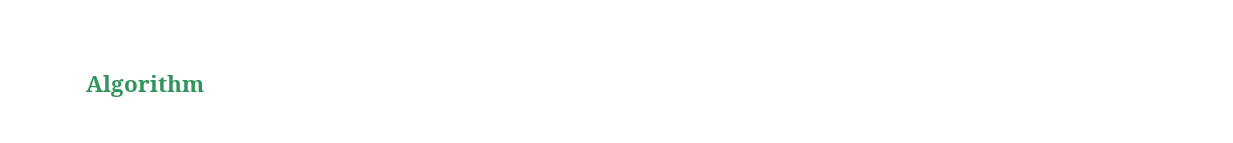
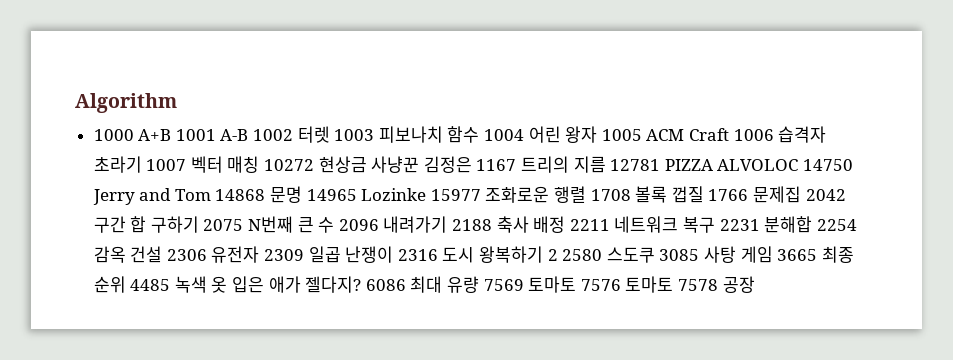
+ 1000 A+B 1001 A-B 1002 터렛 1003 피보나치 함수 1004 어린 왕자 1005 ACM Craft 1006 습격자 초라기 1007 벡터 매칭 10272 현상금 사냥꾼 김정은 1167 트리의 지름 12781 PIZZA ALVOLOC 14750 Jerry and Tom 14868 문명 14965 Lozinke 15977 조화로운 행렬 1708 볼록 껍질 1766 문제집 2042 구간 합 구하기 2075 N번째 큰 수 2096 내려가기 2188 축사 배정 2211 네트워크 복구 2231 분해합 2254 감옥 건설 2306 유전자 2309 일곱 난쟁이 2316 도시 왕복하기 2 2580 스도쿠 3085 사탕 게임 3665 최종 순위 4485 녹색 옷 입은 애가 젤다지? 6086 최대 유량 7569 토마토 7576 토마토 7578 공장

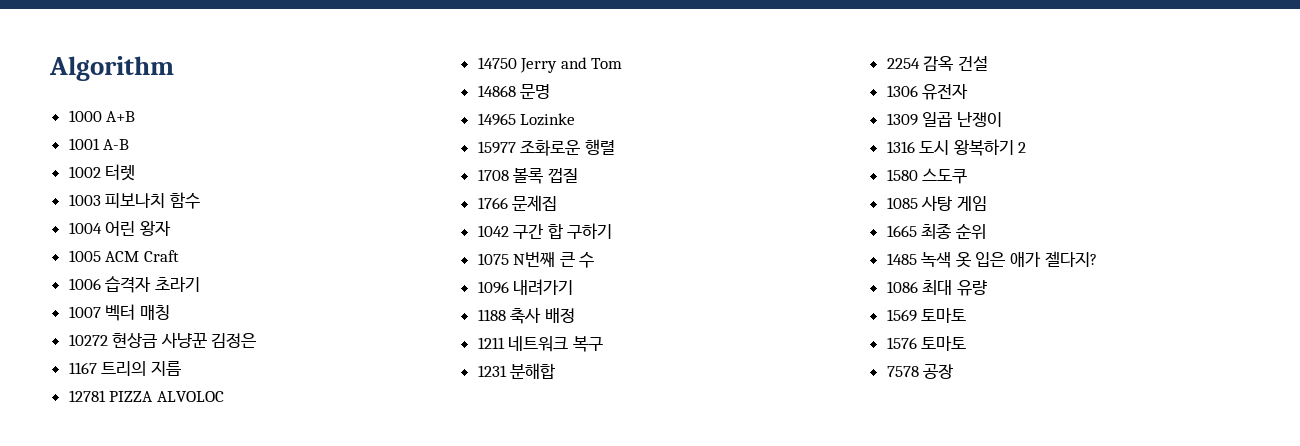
- 1000 A+B 1001 A-B 1002 터렛 1003 피보나치 함수 1004 어린 왕자 1005 ACM Craft 1006 습격자 초라기 1007 벡터 매칭 10272 현상금 사냥꾼 김정은 1167 트리의 지름 12781 PIZZA ALVOLOC 14750 Jerry and Tom 14868 문명 14965 Lozinke 15977 조화로운 행렬 1708 볼록 껍질 1766 문제집 2042 구간 합 구하기 2075 N번째 큰 수 2096 내려가기 2188 축사 배정 2211 네트워크 복구 2231 분해합 2254 감옥 건설 2306 유전자 2309 일곱 난쟁이 2316 도시 왕복하기 2 2580 스도쿠 3085 사탕 게임 3665 최종 순위 4485 녹색 옷 입은 애가 젤다지? 6086 최대 유량 7569 토마토 7576 토마토 7578 공장
+ 1000 A+B
+ 1001 A-B
+ 1002 터렛
+ 1003 피보나치 함수
+ 1004 어린 왕자
+ 1005 ACM Craft
+ 1006 습격자 초라기
+ 1007 벡터 매칭
+ 10272 현상금 사냥꾼 김정은
+ 1167 트리의 지름
+ 12781 PIZZA ALVOLOC
+ 14750 Jerry and Tom
+ 14868 문명
+ 14965 Lozinke
+ 15977 조화로운 행렬
+ 1708 볼록 껍질
+ 1766 문제집
+ 1042 구간 합 구하기
+ 1075 N번째 큰 수
+ 1096 내려가기
+ 1188 축사 배정
+ 1211 네트워크 복구
+ 1231 분해합
+ 2254 감옥 건설
+ 1306 유전자
+ 1309 일곱 난쟁이
+ 1316 도시 왕복하기 2
+ 1580 스도쿠
+ 1085 사탕 게임
+ 1665 최종 순위
+ 1485 녹색 옷 입은 애가 젤다지?
+ 1086 최대 유량
+ 1569 토마토
+ 1576 토마토
+ 7578 공장

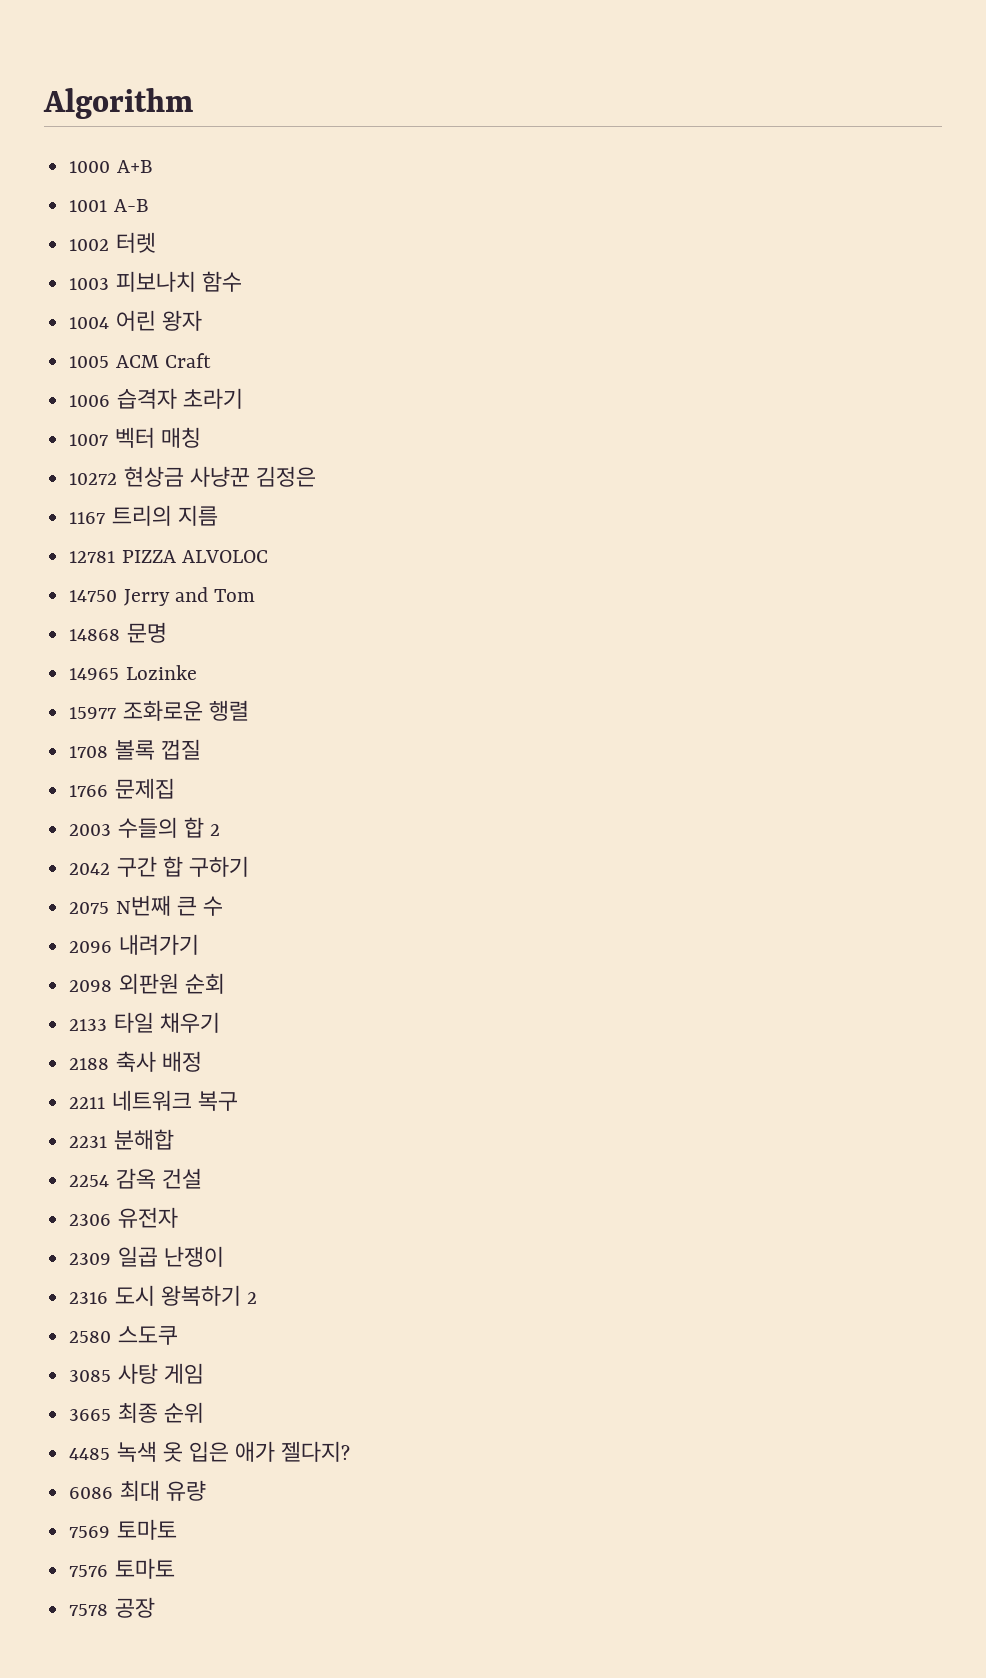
- 1042 구간 합 구하기
+ 2003 수들의 합 2
+ 2042 구간 합 구하기
- 1075 N번째 큰 수
+ 2075 N번째 큰 수
- 1096 내려가기
+ 2096 내려가기
- 1188 축사 배정
+ 2098 외판원 순회
+ 2133 타일 채우기
+ 2188 축사 배정
- 1211 네트워크 복구
+ 2211 네트워크 복구
- 1231 분해합
+ 2231 분해합
- 1306 유전자
+ 2306 유전자
- 1309 일곱 난쟁이
+ 2309 일곱 난쟁이
- 1316 도시 왕복하기 2
+ 2316 도시 왕복하기 2
- 1580 스도쿠
+ 2580 스도쿠
- 1085 사탕 게임
+ 3085 사탕 게임
- 1665 최종 순위
+ 3665 최종 순위
- 1485 녹색 옷 입은 애가 젤다지?
+ 4485 녹색 옷 입은 애가 젤다지?
- 1086 최대 유량
+ 6086 최대 유량
- 1569 토마토
- 1576 토마토
+ 7569 토마토
+ 7576 토마토

